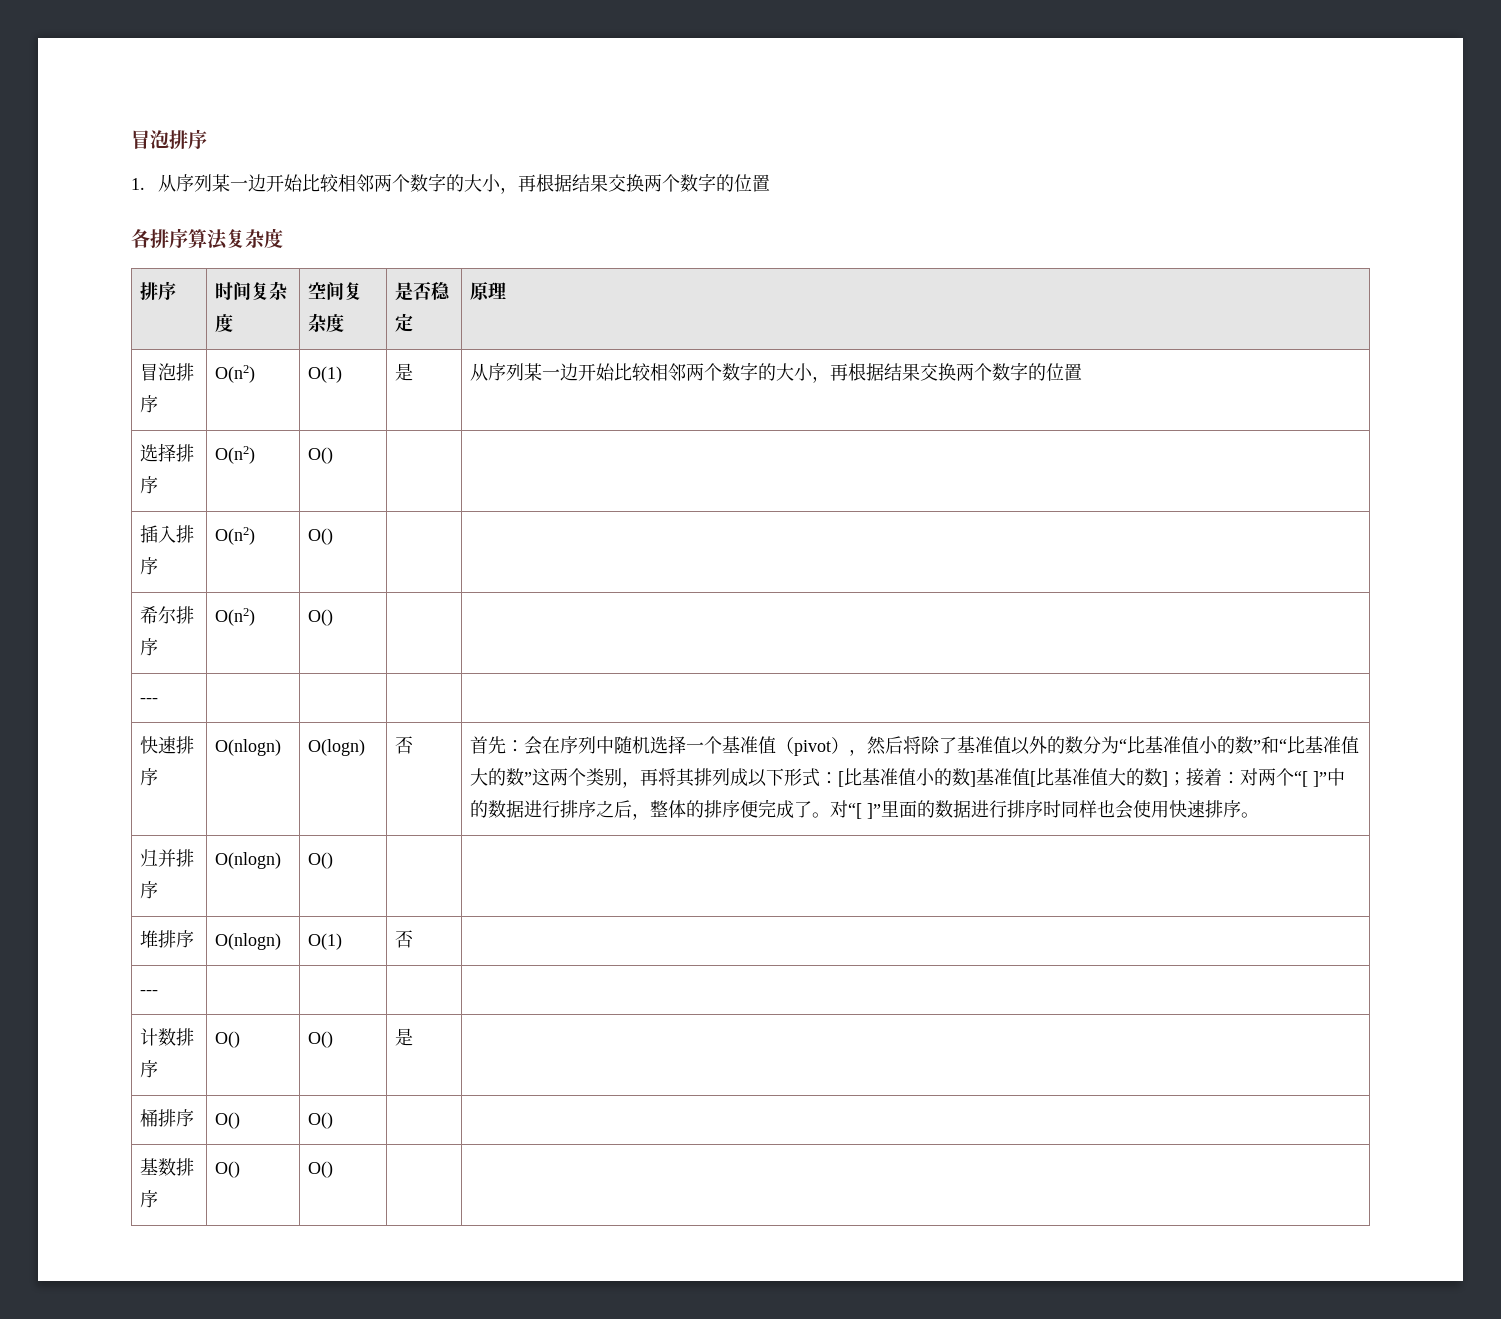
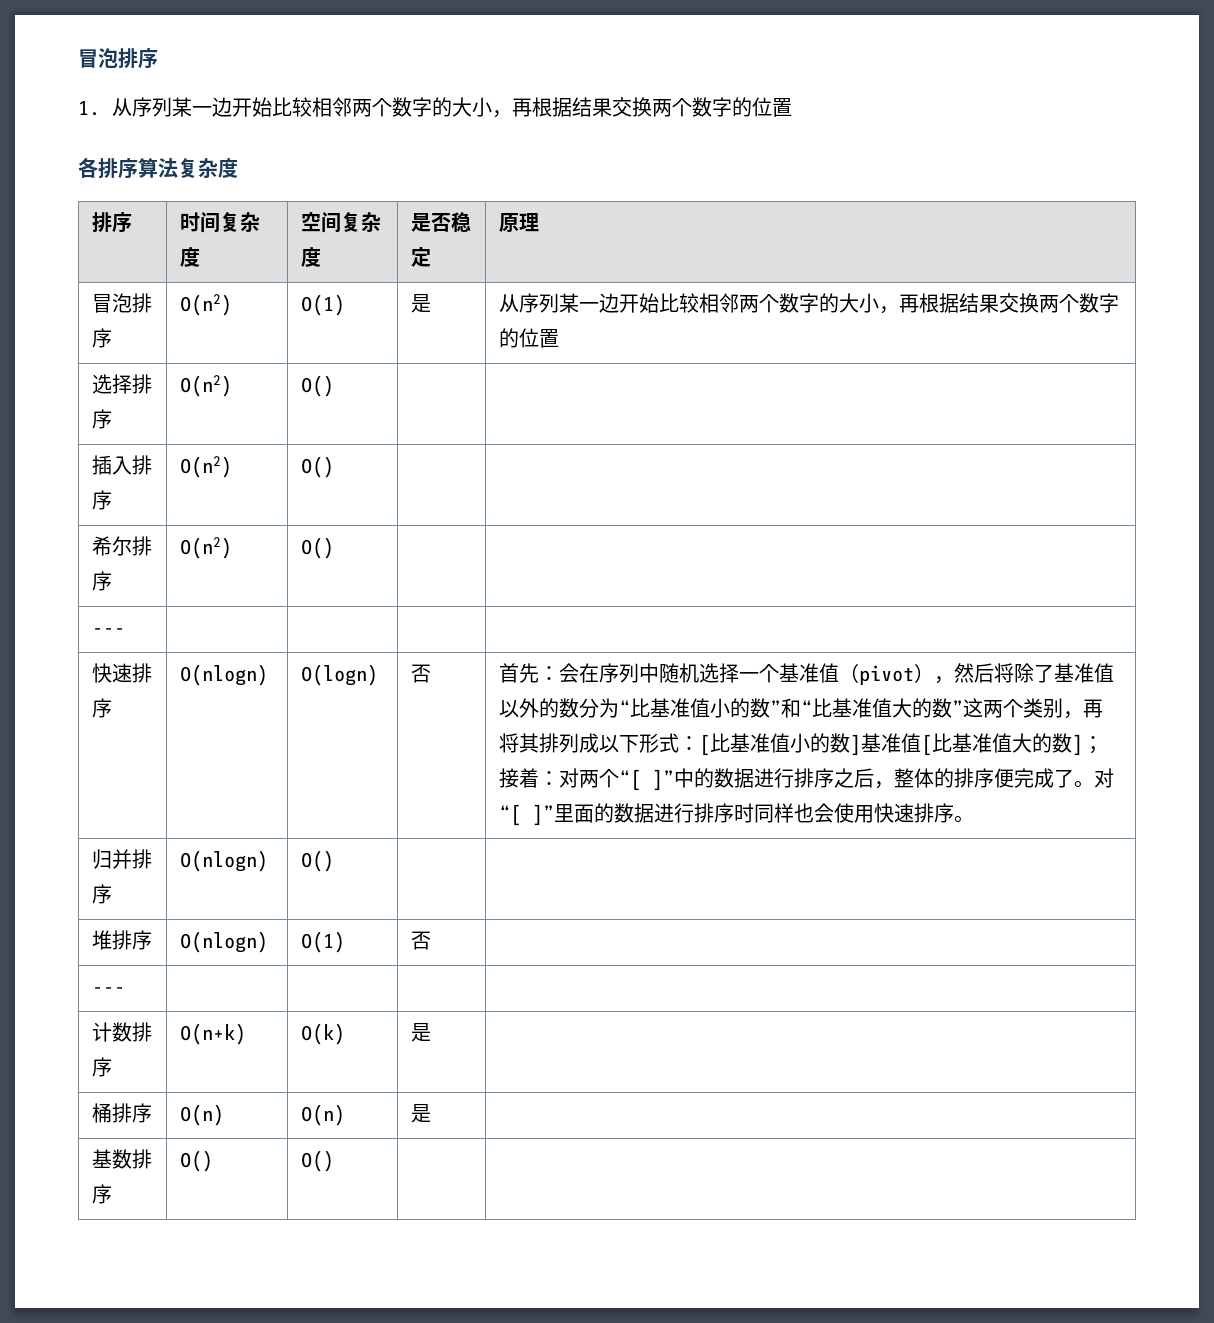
- 计数排序 | O() | O() | 是 |
+ 计数排序 | O(n+k) | O(k) | 是 |
- 桶排序 | O() | O() | |
+ 桶排序 | O(n) | O(n) | 是 |

